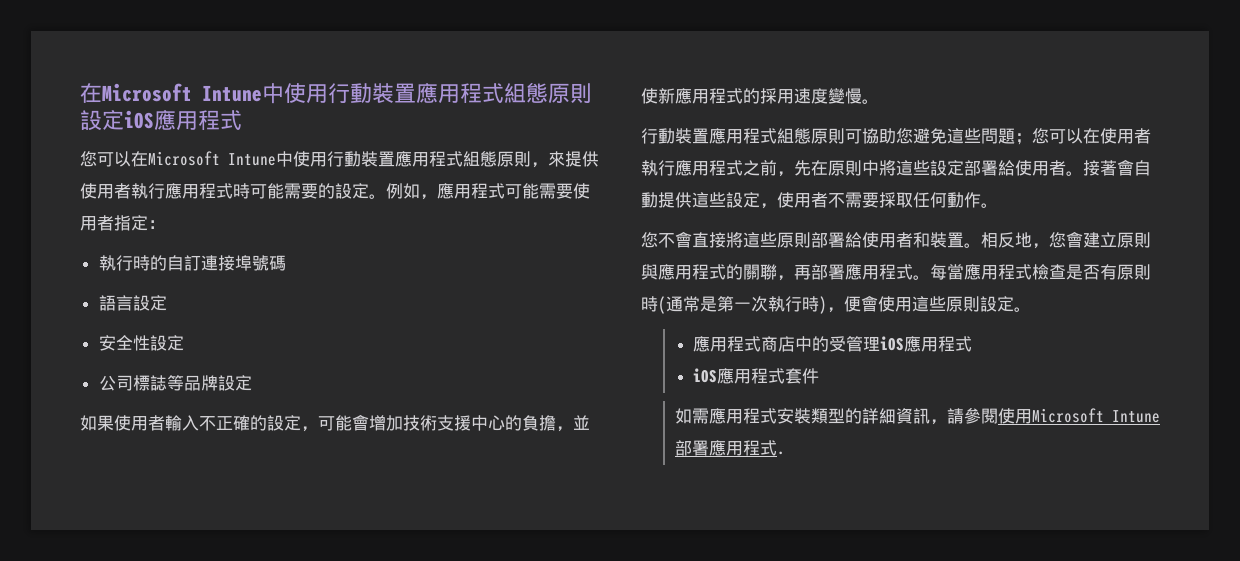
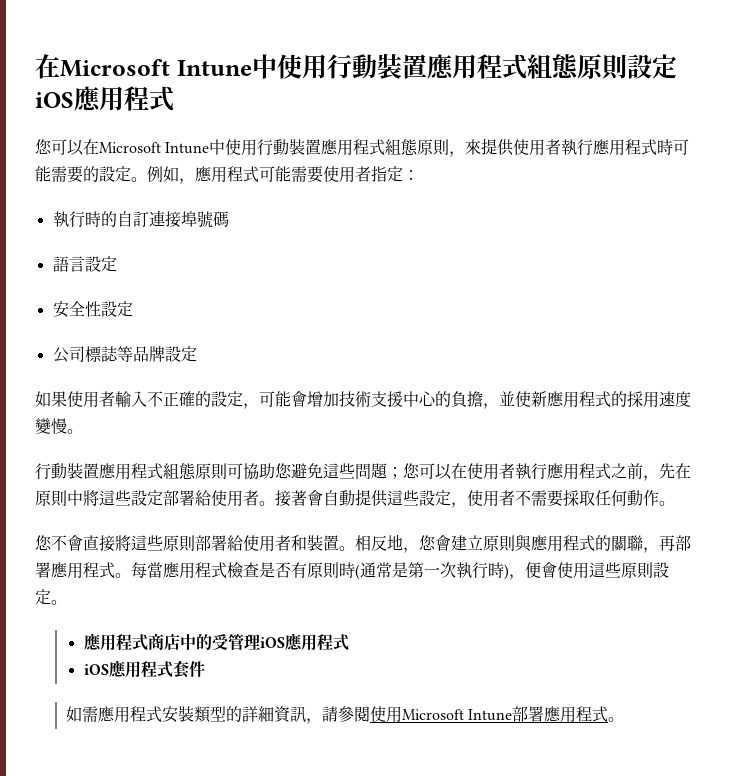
- 如需應用程式安裝類型的詳細資訊，請參閱使用Microsoft Intune部署應用程式.
+ 如需應用程式安裝類型的詳細資訊，請參閱使用Microsoft Intune部署應用程式。

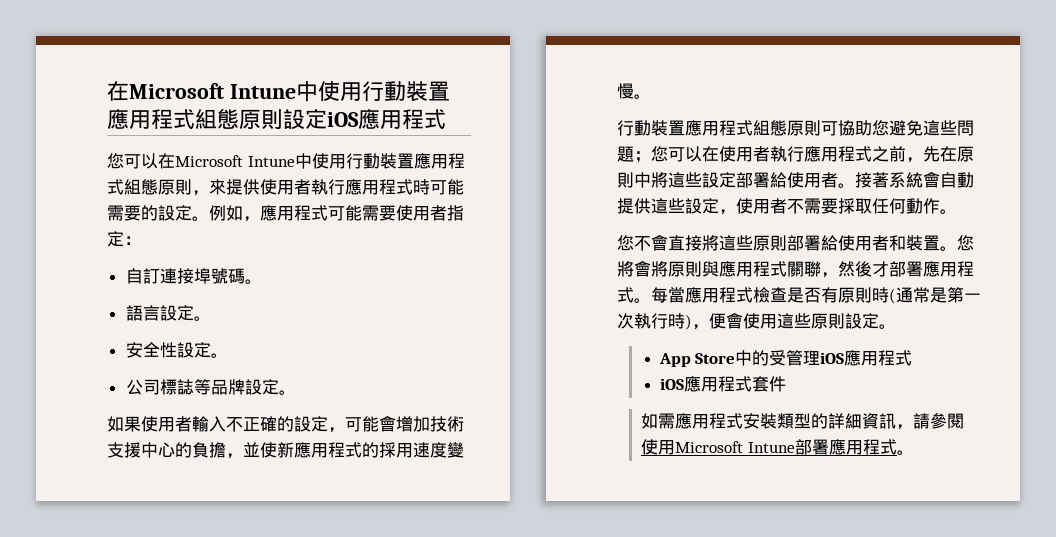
- 執行時的自訂連接埠號碼
+ 自訂連接埠號碼。
- 語言設定
+ 語言設定。
- 安全性設定
+ 安全性設定。
- 公司標誌等品牌設定
+ 公司標誌等品牌設定。
- 接著會自動提供這些設定，使用者不需要採取任何動作。
+ 接著系統會自動提供這些設定，使用者不需要採取任何動作。
- 相反地，您會建立原則與應用程式的關聯，再部署應用程式。
+ 您將會將原則與應用程式關聯，然後才部署應用程式。
- 應用程式商店中的受管理iOS應用程式
+ App Store中的受管理iOS應用程式

